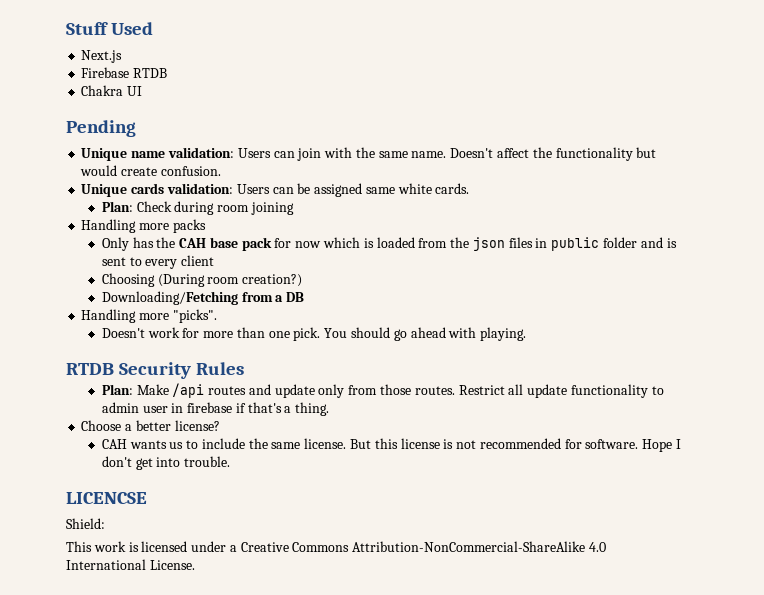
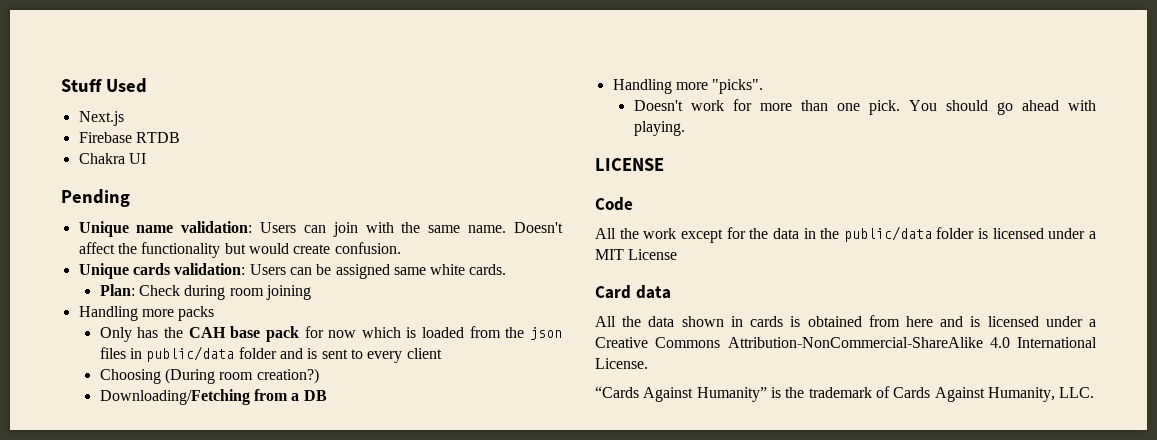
- Only has the CAH base pack for now which is loaded from the json files in public folder and is sent to every client
+ Only has the CAH base pack for now which is loaded from the json files in public/data folder and is sent to every client
- RTDB Security Rules
- Plan: Make /api routes and update only from those routes. Restrict all update functionality to admin user in firebase if that's a thing.
- Choose a better license?
- CAH wants us to include the same license. But this license is not recommended for software. Hope I don't get into trouble.
- LICENCSE
- Shield:
- This work is licensed under a Creative Commons Attribution-NonCommercial-ShareAlike 4.0 International License.
+ LICENSE
+ Code
+ All the work except for the data in the public/data folder is licensed under a MIT License
+ Card data
+ All the data shown in cards is obtained from here and is licensed under a Creative Commons Attribution-NonCommercial-ShareAlike 4.0 International License.
+ “Cards Against Humanity” is the trademark of Cards Against Humanity, LLC.

